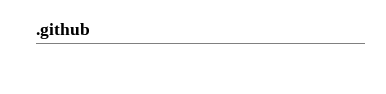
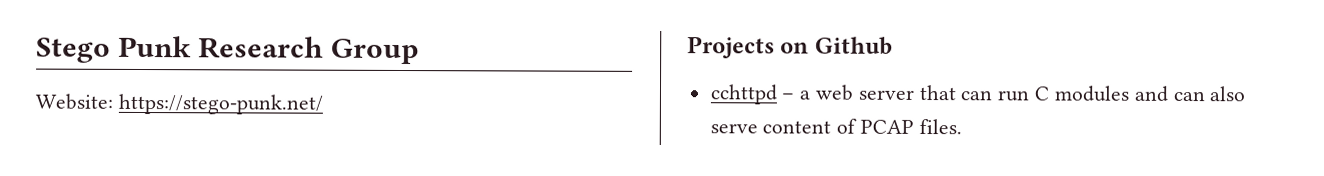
- .github
+ Stego Punk Research Group
+ Website: https://stego-punk.net/
+ Projects on Github
+ cchttpd – a web server that can run C modules and can also serve content of PCAP files.

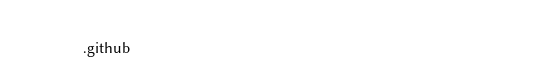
- Stego Punk Research Group
- Website: https://stego-punk.net/
- Projects on Github
- cchttpd – a web server that can run C modules and can also serve content of PCAP files.
+ .github

